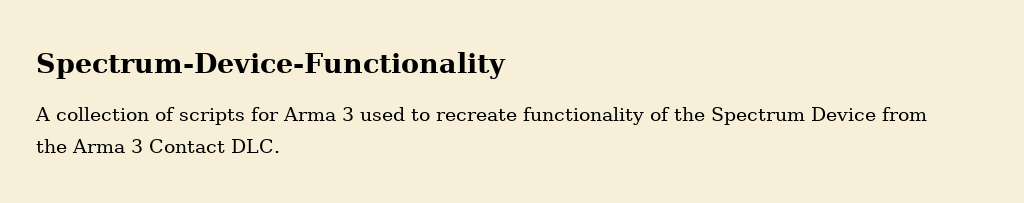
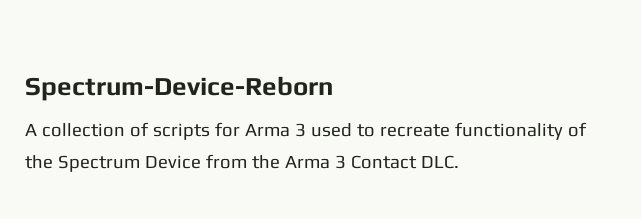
- Spectrum-Device-Functionality
+ Spectrum-Device-Reborn

